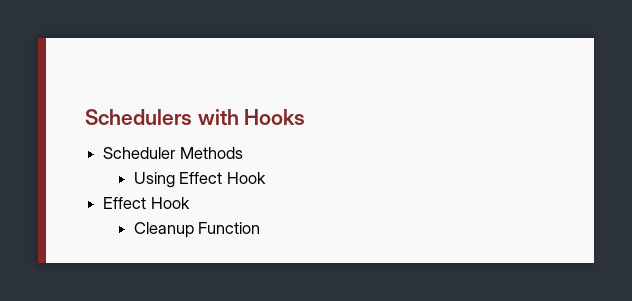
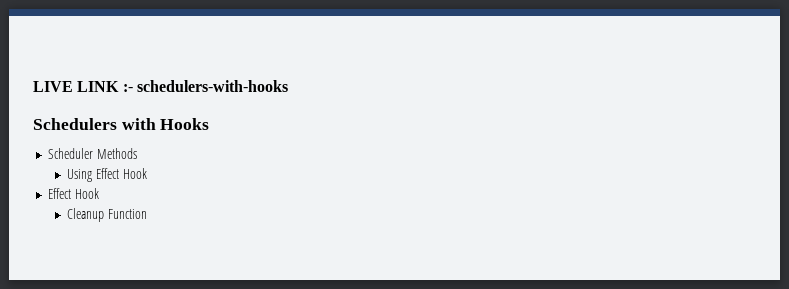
+ LIVE LINK :- schedulers-with-hooks

